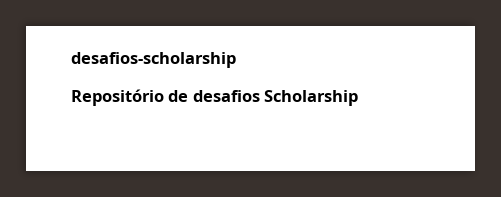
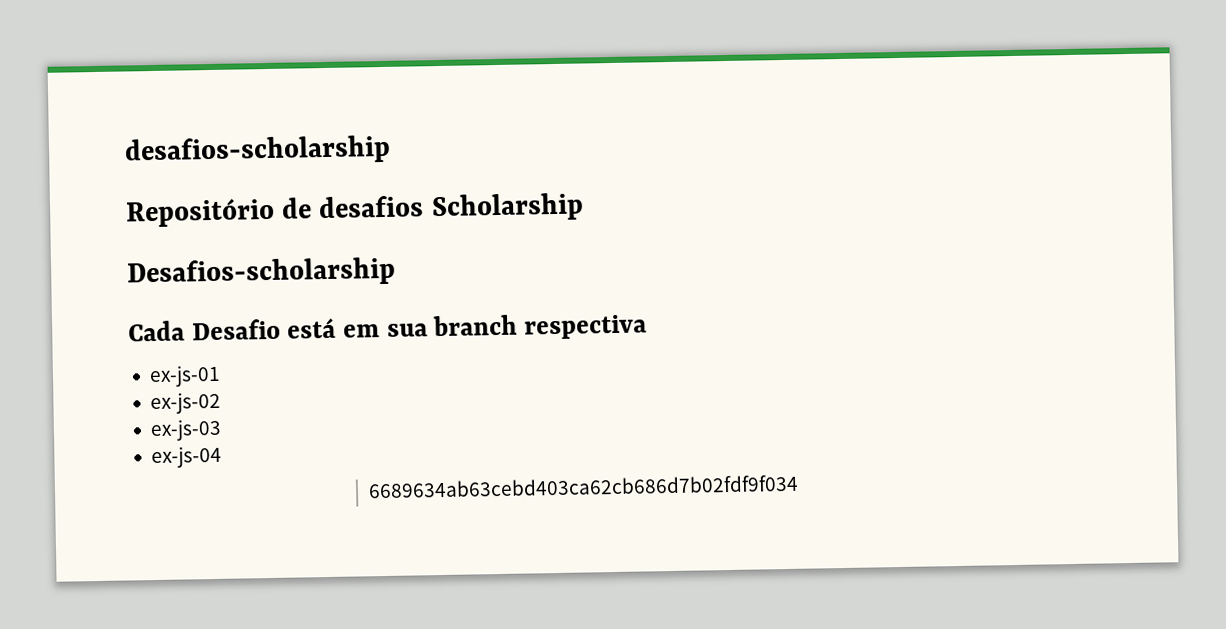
+ Desafios-scholarship
+ Cada Desafio está em sua branch respectiva
+ ex-js-01
+ ex-js-02
+ ex-js-03
+ ex-js-04
+ 6689634ab63cebd403ca62cb686d7b02fdf9f034

